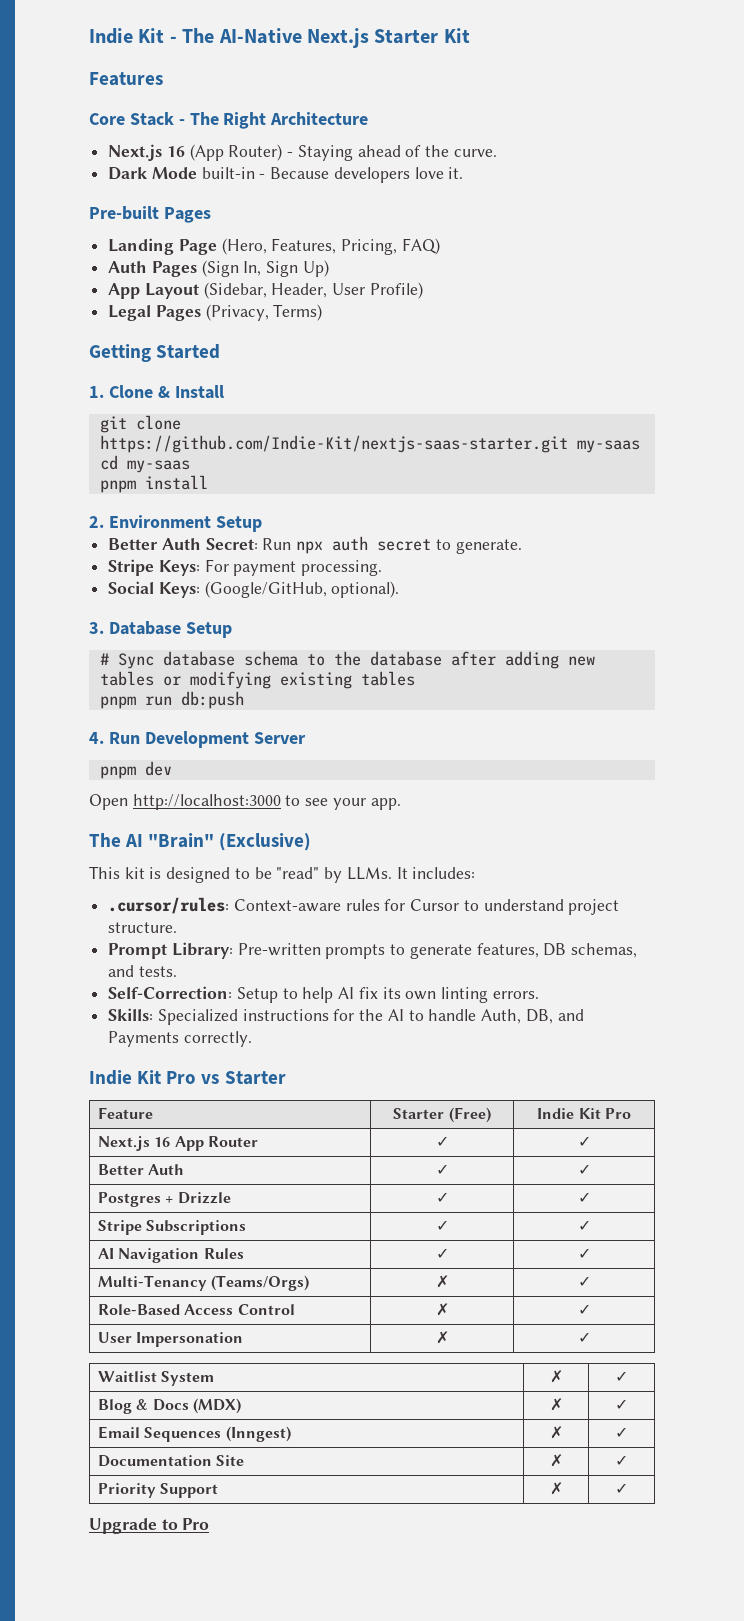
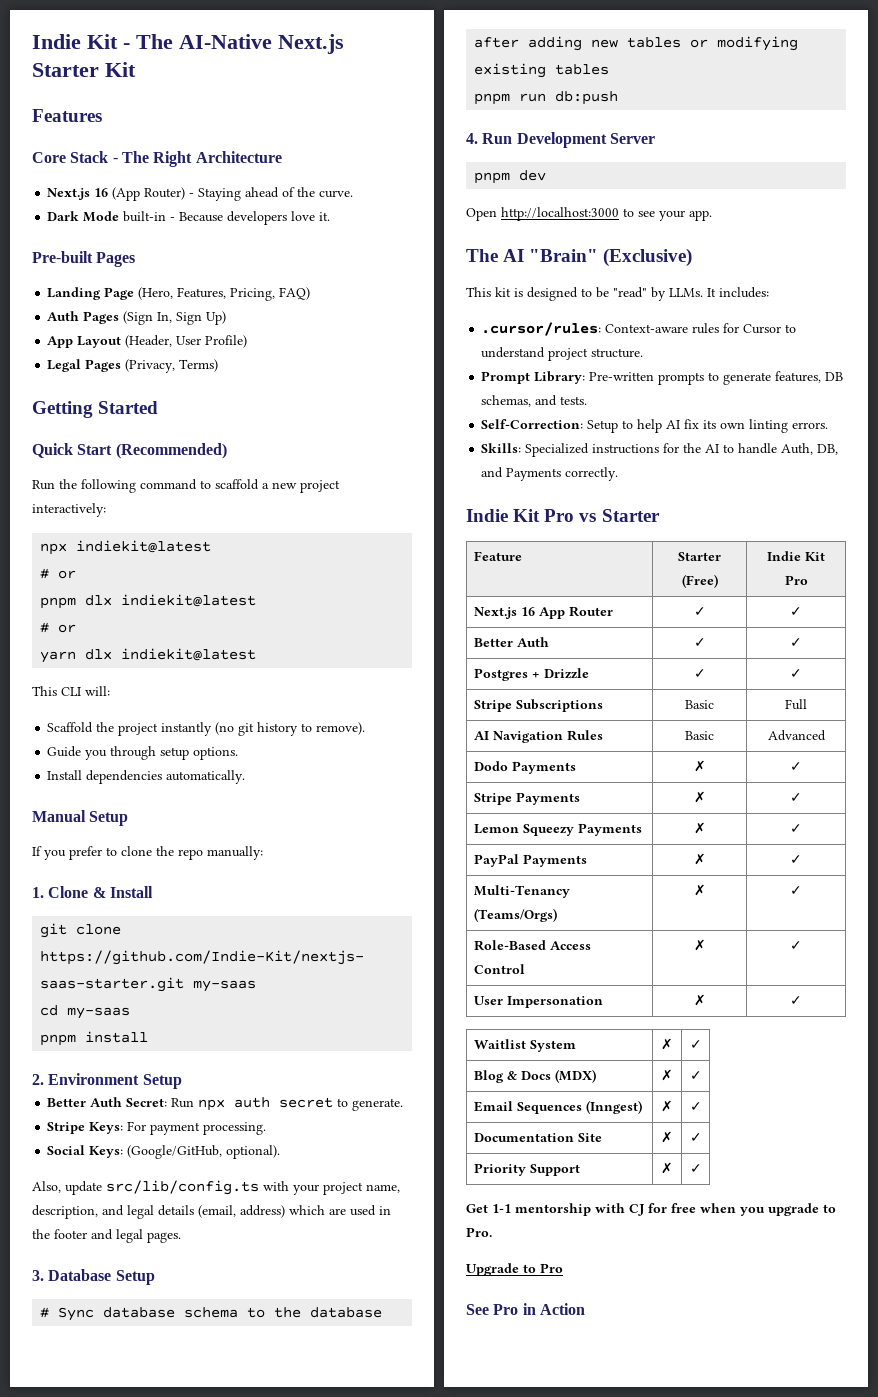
- App Layout (Sidebar, Header, User Profile)
+ App Layout (Header, User Profile)
+ Quick Start (Recommended)
+ Run the following command to scaffold a new project interactively:
+ npx indiekit@latest
+ # or
+ pnpm dlx indiekit@latest
+ # or
+ yarn dlx indiekit@latest
+ This CLI will:
+ Scaffold the project instantly (no git history to remove).
+ Guide you through setup options.
+ Install dependencies automatically.
+ Manual Setup
+ If you prefer to clone the repo manually:
+ Also, update src/lib/config.ts with your project name, description, and legal details (email, address) which are used in the footer and legal pages.
- Stripe Subscriptions | ✓ | ✓
+ Stripe Subscriptions | Basic | Full
- AI Navigation Rules | ✓ | ✓
+ AI Navigation Rules | Basic | Advanced
+ Dodo Payments | ✗ | ✓
+ Stripe Payments | ✗ | ✓
+ Lemon Squeezy Payments | ✗ | ✓
+ PayPal Payments | ✗ | ✓
+ Get 1-1 mentorship with CJ for free when you upgrade to Pro.
+ See Pro in Action

